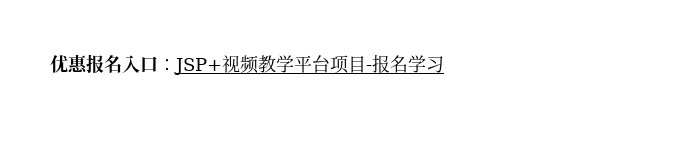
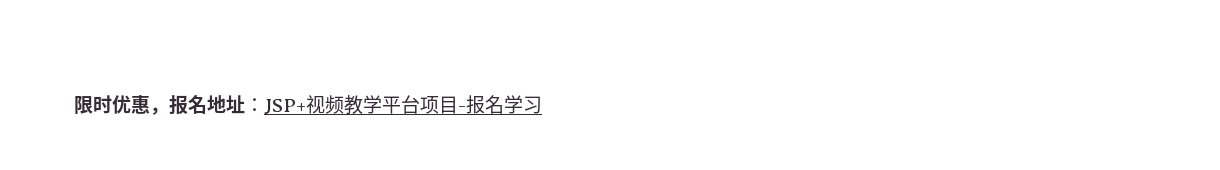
- 优惠报名入口：JSP+视频教学平台项目-报名学习
+ 限时优惠，报名地址：JSP+视频教学平台项目-报名学习

